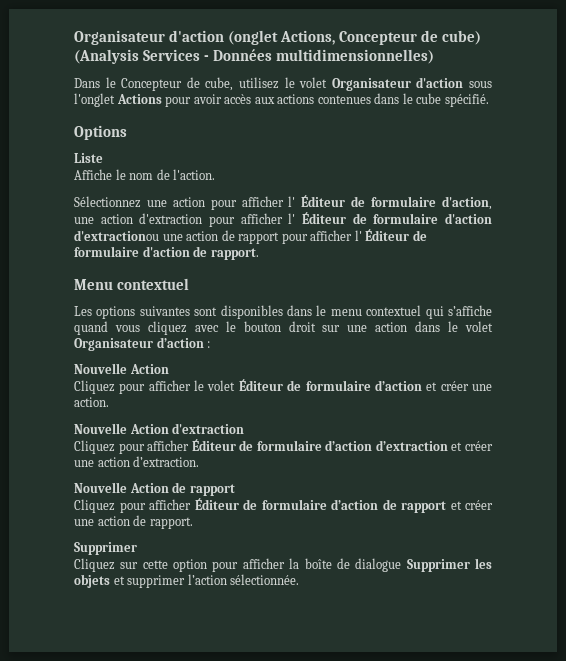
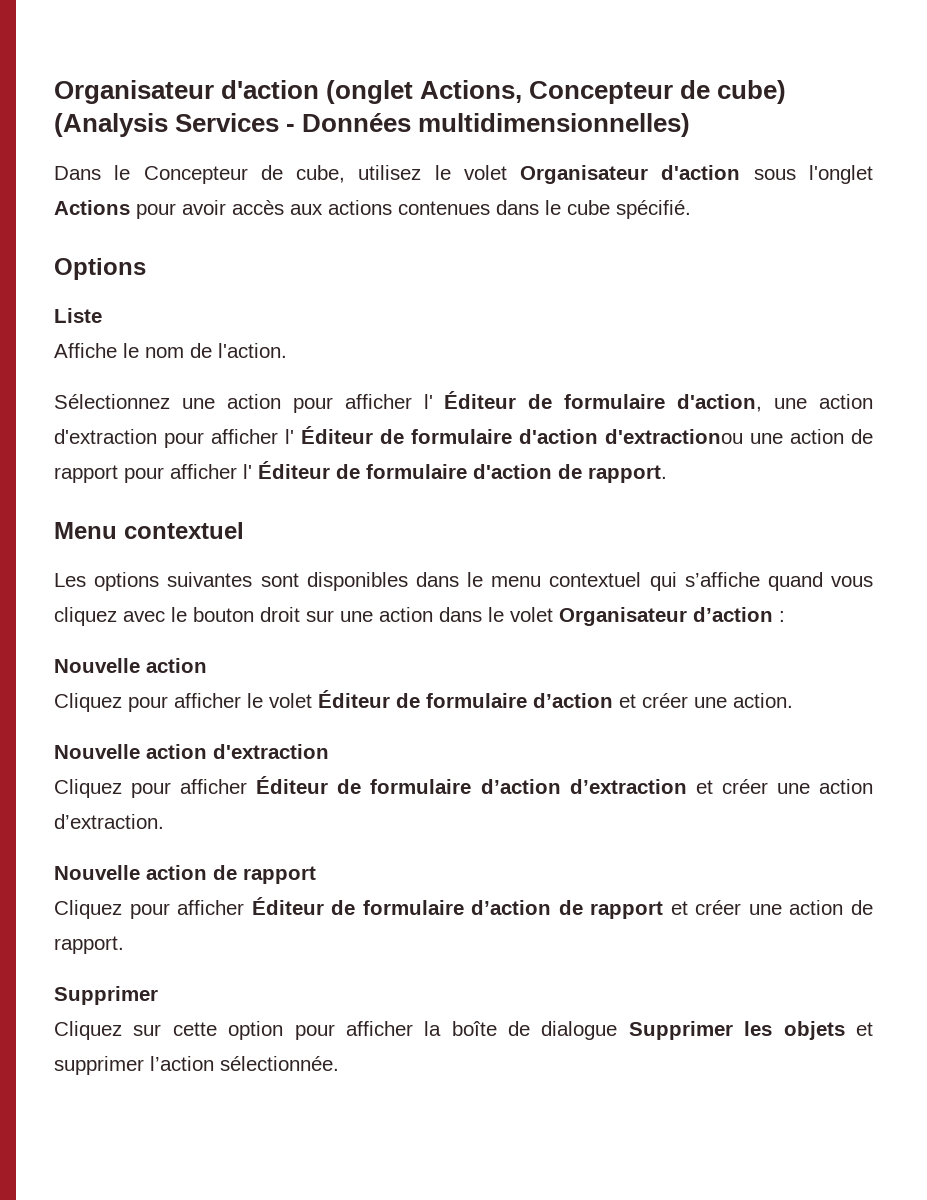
  Les options suivantes sont disponibles dans le menu contextuel qui s’affiche quand vous cliquez avec le bouton droit sur une action dans le volet Organisateur d’action :
- Nouvelle Action
+ Nouvelle action
- Nouvelle Action d'extraction
+ Nouvelle action d'extraction
- Nouvelle Action de rapport
+ Nouvelle action de rapport

